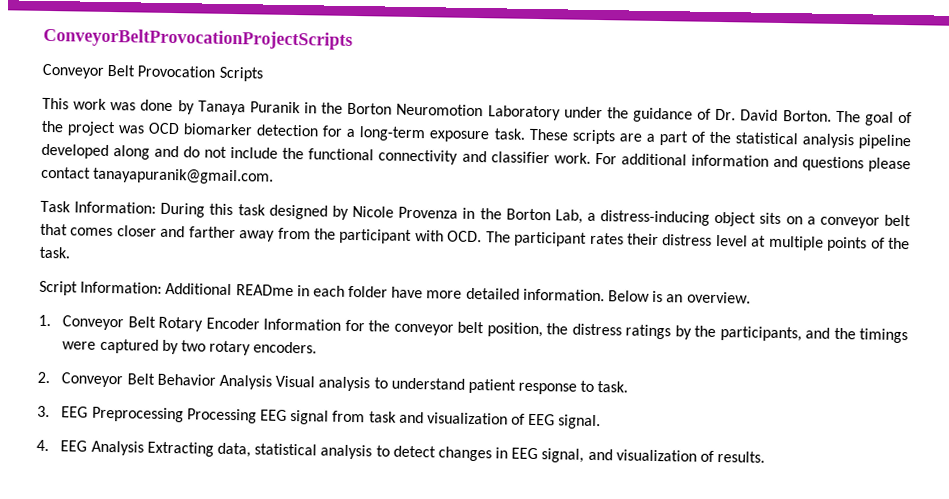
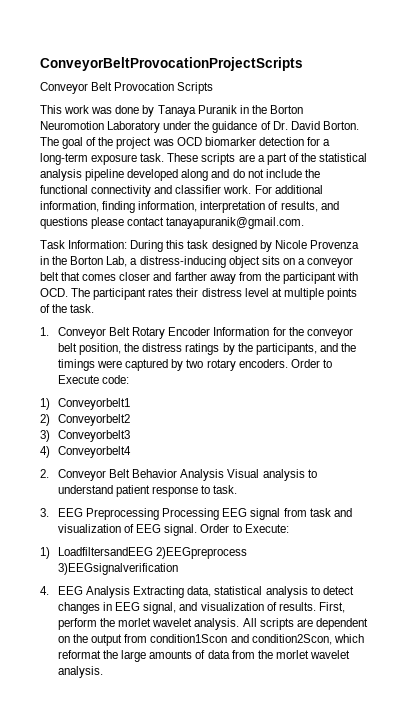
- For additional information and questions please contact tanayapuranik@gmail.com.
+ For additional information, finding information, interpretation of results, and questions please contact tanayapuranik@gmail.com.
- Script Information: Additional READme in each folder have more detailed information. Below is an overview.
+ Order to Execute code:
+ 1) Conveyorbelt1
+ 2) Conveyorbelt2
+ 3) Conveyorbelt3
+ 4) Conveyorbelt4
+ Order to Execute:
+ 1) LoadfiltersandEEG 2)EEGpreprocess 3)EEGsignalverification
+ First, perform the morlet wavelet analysis. All scripts are dependent on the output from condition1Scon and condition2Scon, which reformat the large amounts of data from the morlet wavelet analysis.

